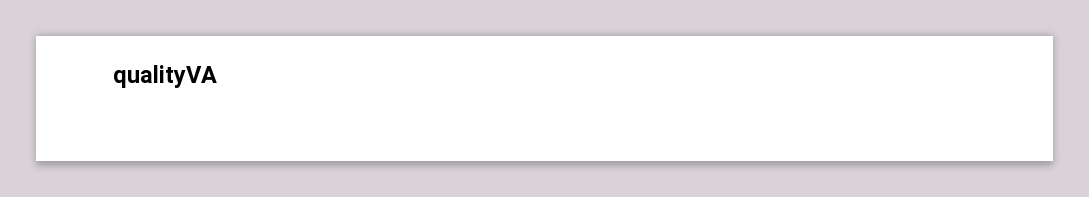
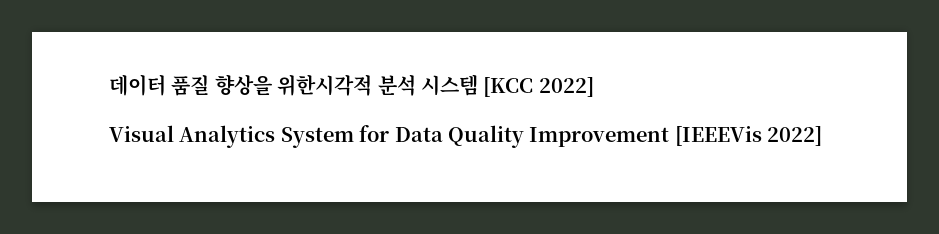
- qualityVA
+ 데이터 품질 향상을 위한시각적 분석 시스템 [KCC 2022]
+ Visual Analytics System for Data Quality Improvement [IEEEVis 2022]

